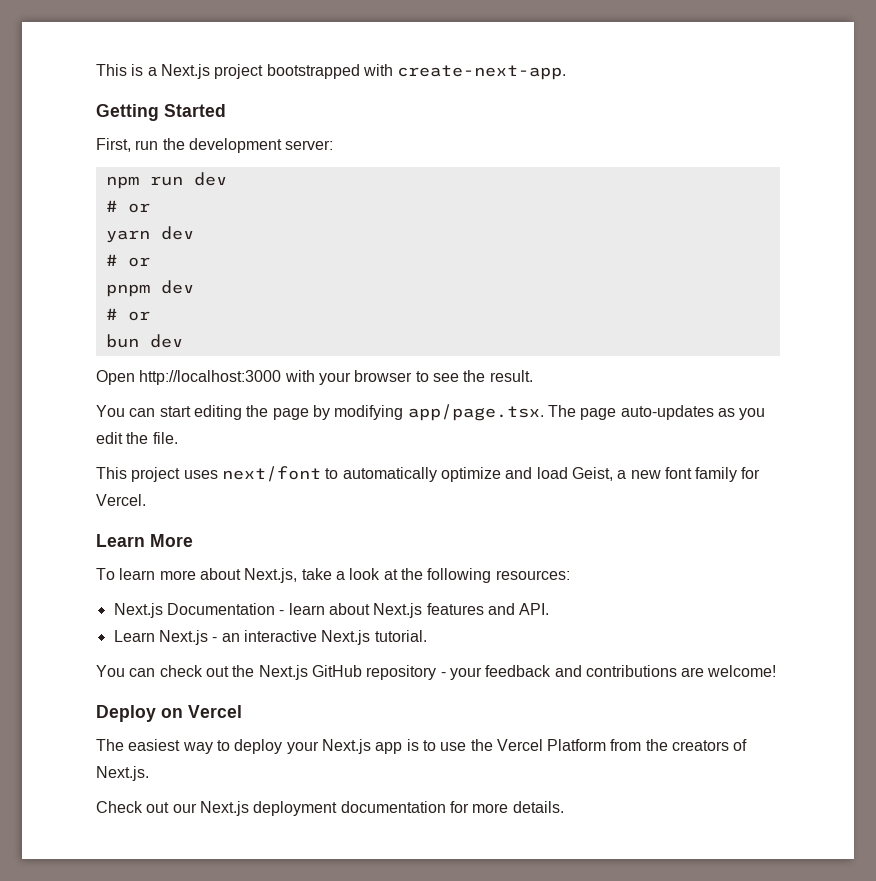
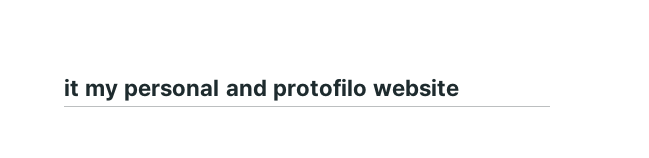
- This is a Next.js project bootstrapped with create-next-app.
- Getting Started
- First, run the development server:
- npm run dev
- # or
- yarn dev
- # or
- pnpm dev
- # or
- bun dev
- Open http://localhost:3000 with your browser to see the result.
- You can start editing the page by modifying app/page.tsx. The page auto-updates as you edit the file.
- This project uses next/font to automatically optimize and load Geist, a new font family for Vercel.
- Learn More
- To learn more about Next.js, take a look at the following resources:
- Next.js Documentation - learn about Next.js features and API.
- Learn Next.js - an interactive Next.js tutorial.
- You can check out the Next.js GitHub repository - your feedback and contributions are welcome!
- Deploy on Vercel
- The easiest way to deploy your Next.js app is to use the Vercel Platform from the creators of Next.js.
- Check out our Next.js deployment documentation for more details.
+ it my personal and protofilo website

